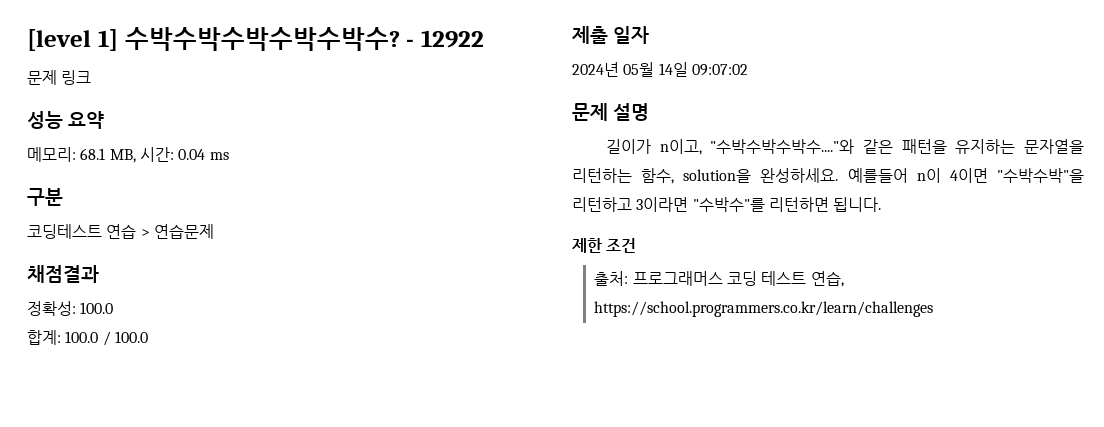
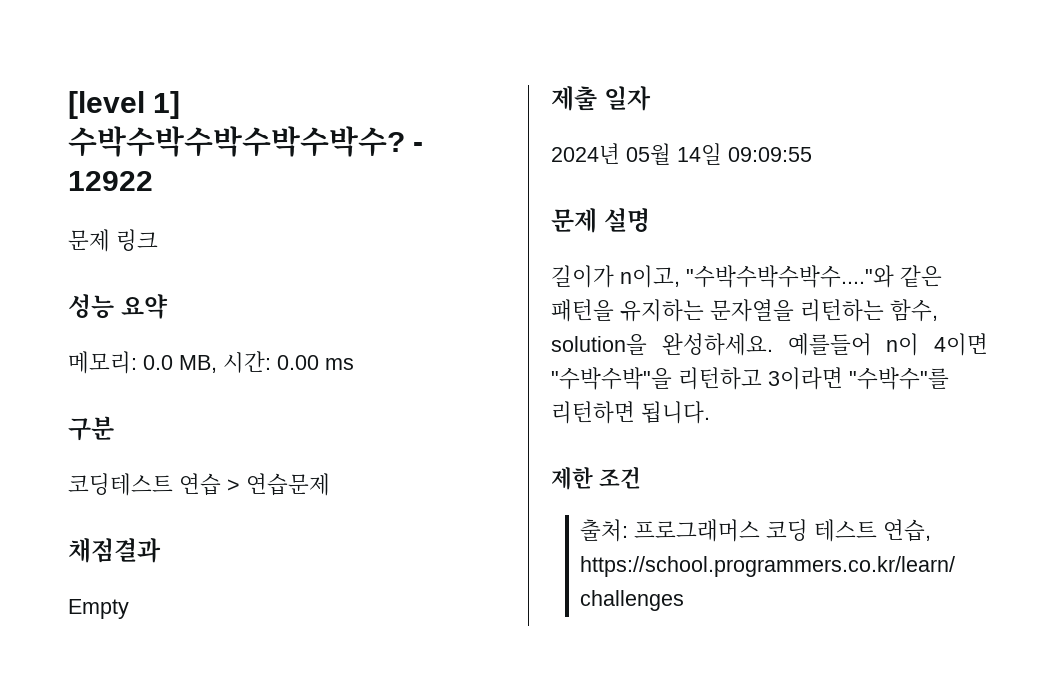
- 메모리: 68.1 MB, 시간: 0.04 ms
+ 메모리: 0.0 MB, 시간: 0.00 ms
- 정확성: 100.0
- 합계: 100.0 / 100.0
+ Empty
- 2024년 05월 14일 09:07:02
+ 2024년 05월 14일 09:09:55

